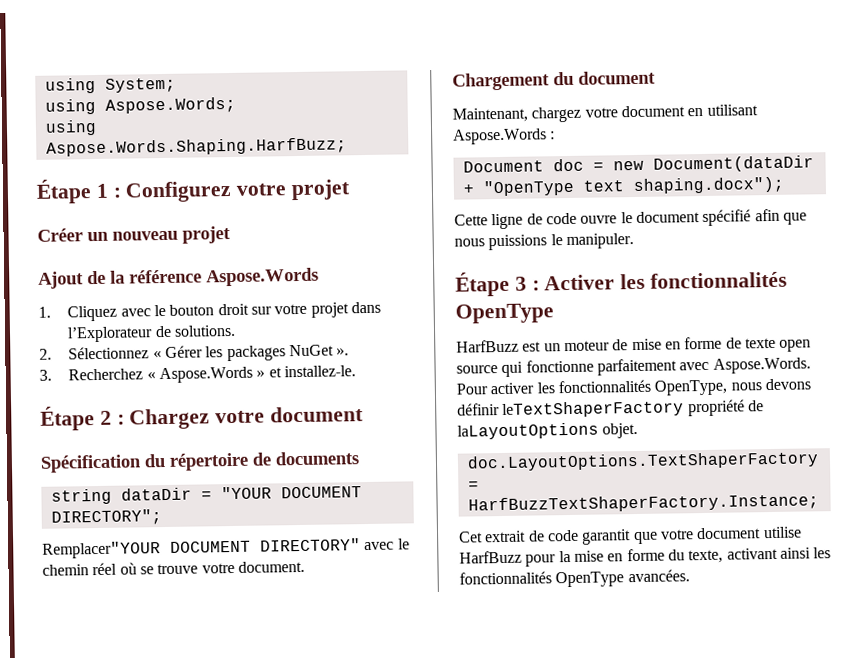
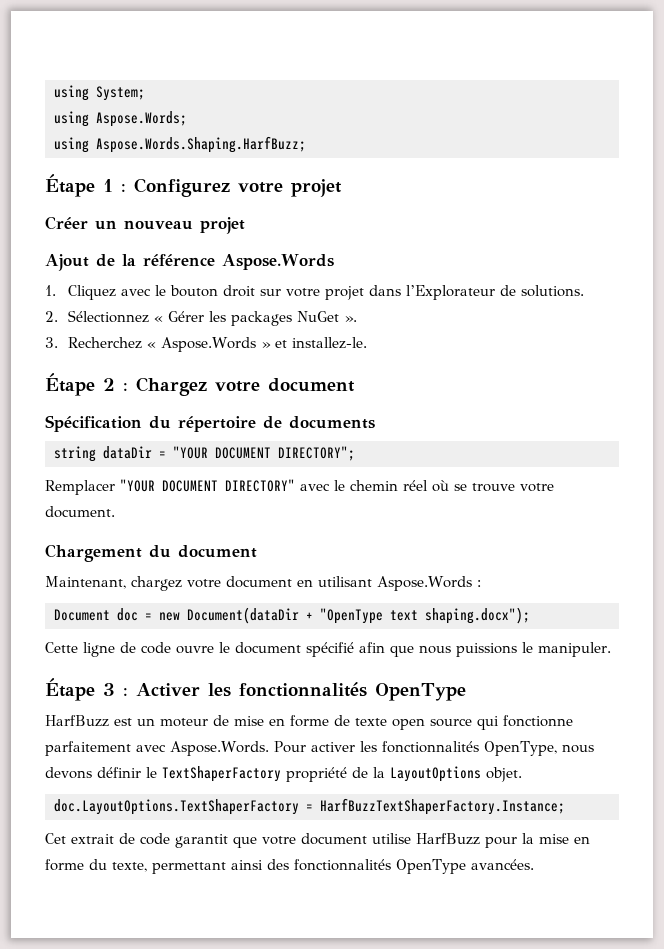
- Remplacer"YOUR DOCUMENT DIRECTORY" avec le chemin réel où se trouve votre document.
+ Remplacer "YOUR DOCUMENT DIRECTORY" avec le chemin réel où se trouve votre document.
- HarfBuzz est un moteur de mise en forme de texte open source qui fonctionne parfaitement avec Aspose.Words. Pour activer les fonctionnalités OpenType, nous devons définir leTextShaperFactory propriété de laLayoutOptions objet.
+ HarfBuzz est un moteur de mise en forme de texte open source qui fonctionne parfaitement avec Aspose.Words. Pour activer les fonctionnalités OpenType, nous devons définir le TextShaperFactory propriété de la LayoutOptions objet.
- Cet extrait de code garantit que votre document utilise HarfBuzz pour la mise en forme du texte, activant ainsi les fonctionnalités OpenType avancées.
+ Cet extrait de code garantit que votre document utilise HarfBuzz pour la mise en forme du texte, permettant ainsi des fonctionnalités OpenType avancées.

